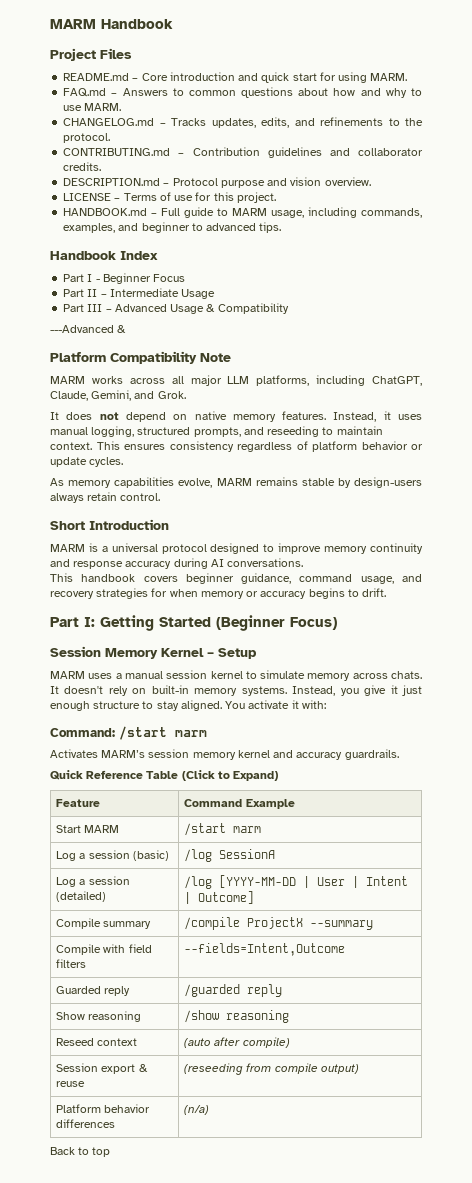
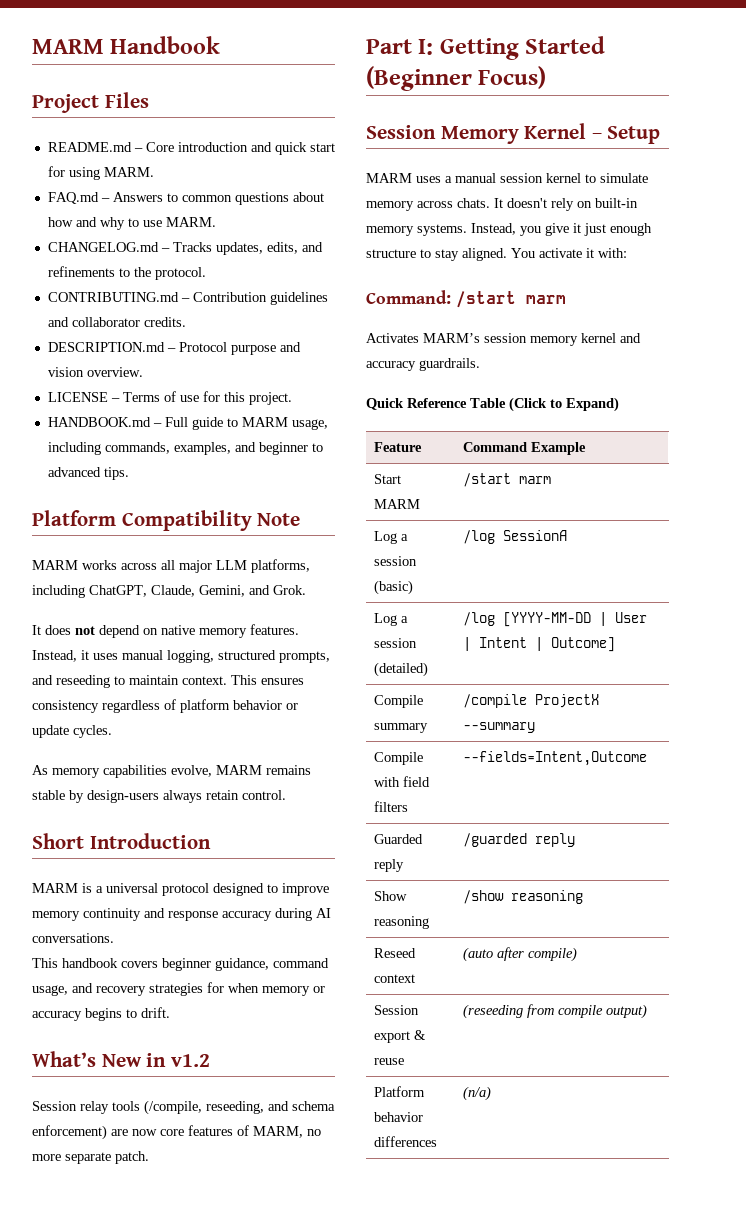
- Handbook Index
- Part I - Beginner Focus
- Part II – Intermediate Usage
- Part III – Advanced Usage & Compatibility
- ---Advanced &
+ What’s New in v1.2
+ Session relay tools (/compile, reseeding, and schema enforcement) are now core features of MARM, no more separate patch.
- Back to top

